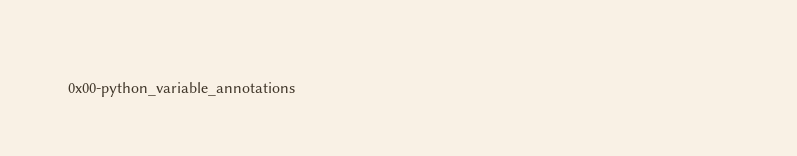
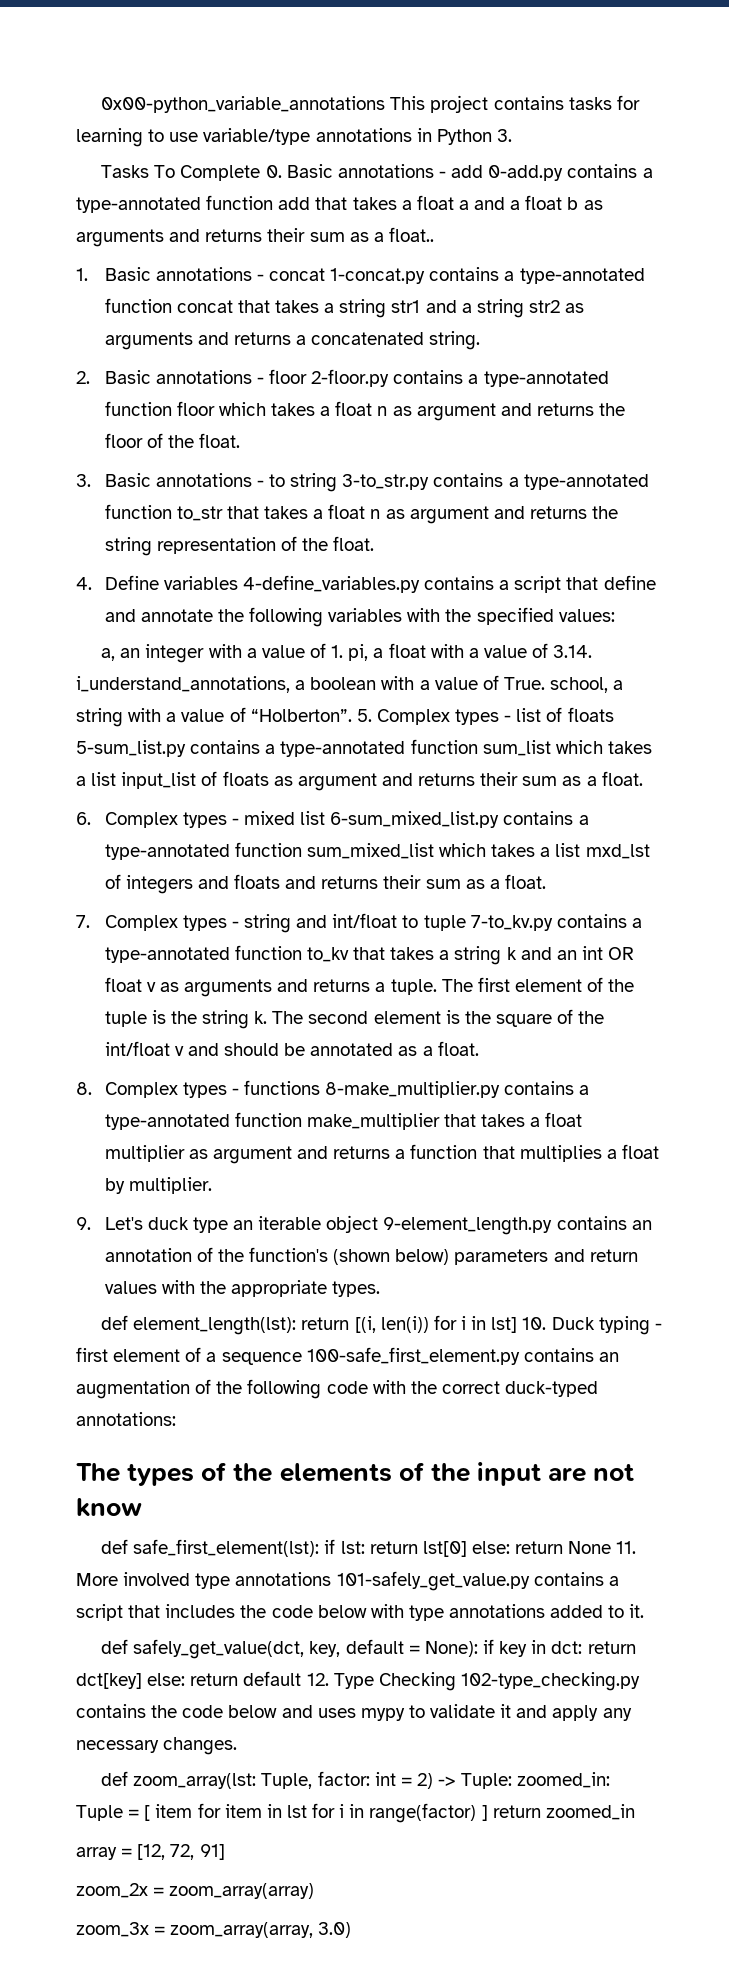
- 0x00-python_variable_annotations
+ 0x00-python_variable_annotations This project contains tasks for learning to use variable/type annotations in Python 3.
+ Tasks To Complete 0. Basic annotations - add 0-add.py contains a type-annotated function add that takes a float a and a float b as arguments and returns their sum as a float..
+ 1. Basic annotations - concat 1-concat.py contains a type-annotated function concat that takes a string str1 and a string str2 as arguments and returns a concatenated string.
+ 2. Basic annotations - floor 2-floor.py contains a type-annotated function floor which takes a float n as argument and returns the floor of the float.
+ 3. Basic annotations - to string 3-to_str.py contains a type-annotated function to_str that takes a float n as argument and returns the string representation of the float.
+ 4. Define variables 4-define_variables.py contains a script that define and annotate the following variables with the specified values:
+ a, an integer with a value of 1. pi, a float with a value of 3.14. i_understand_annotations, a boolean with a value of True. school, a string with a value of “Holberton”. 5. Complex types - list of floats 5-sum_list.py contains a type-annotated function sum_list which takes a list input_list of floats as argument and returns their sum as a float.
+ 6. Complex types - mixed list 6-sum_mixed_list.py contains a type-annotated function sum_mixed_list which takes a list mxd_lst of integers and floats and returns their sum as a float.
+ 7. Complex types - string and int/float to tuple 7-to_kv.py contains a type-annotated function to_kv that takes a string k and an int OR float v as arguments and returns a tuple. The first element of the tuple is the string k. The second element is the square of the int/float v and should be annotated as a float.
+ 8. Complex types - functions 8-make_multiplier.py contains a type-annotated function make_multiplier that takes a float multiplier as argument and returns a function that multiplies a float by multiplier.
+ 9. Let's duck type an iterable object 9-element_length.py contains an annotation of the function's (shown below) parameters and return values with the appropriate types.
+ def element_length(lst): return [(i, len(i)) for i in lst] 10. Duck typing - first element of a sequence 100-safe_first_element.py contains an augmentation of the following code with the correct duck-typed annotations:
+ The types of the elements of the input are not know
+ def safe_first_element(lst): if lst: return lst[0] else: return None 11. More involved type annotations 101-safely_get_value.py contains a script that includes the code below with type annotations added to it.
+ def safely_get_value(dct, key, default = None): if key in dct: return dct[key] else: return default 12. Type Checking 102-type_checking.py contains the code below and uses mypy to validate it and apply any necessary changes.
+ def zoom_array(lst: Tuple, factor: int = 2) -> Tuple: zoomed_in: Tuple = [ item for item in lst for i in range(factor) ] return zoomed_in
+ array = [12, 72, 91]
+ zoom_2x = zoom_array(array)
+ zoom_3x = zoom_array(array, 3.0)

